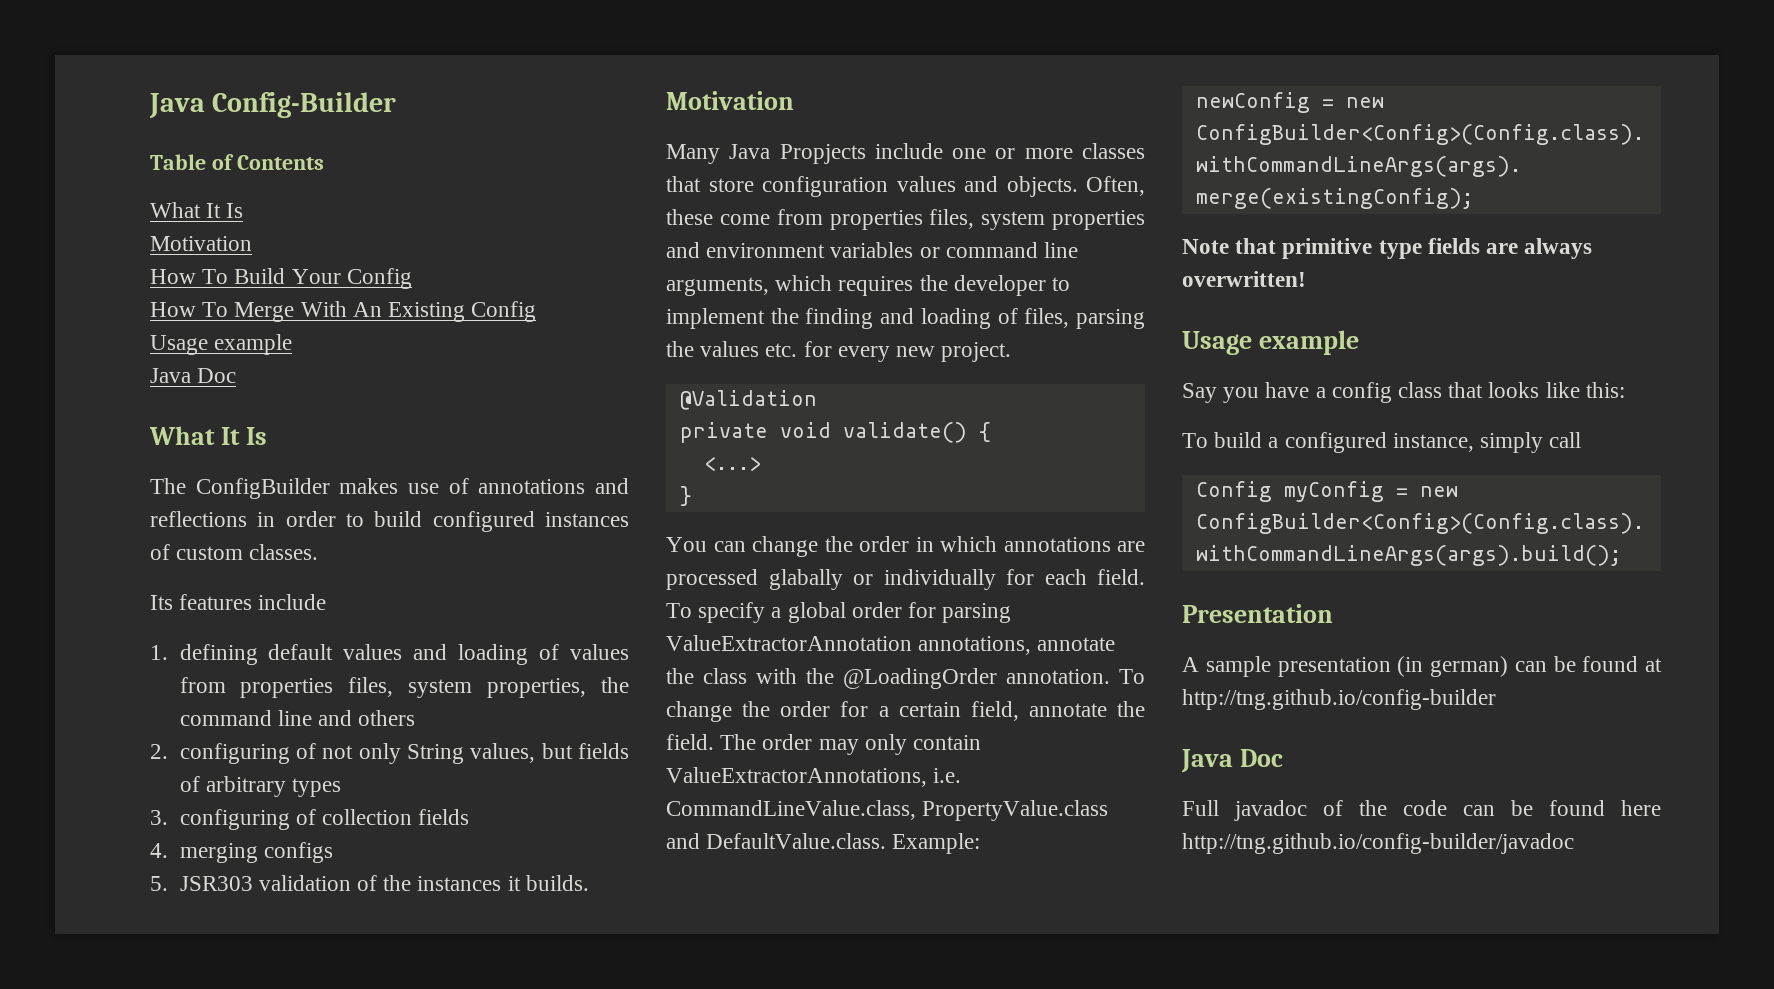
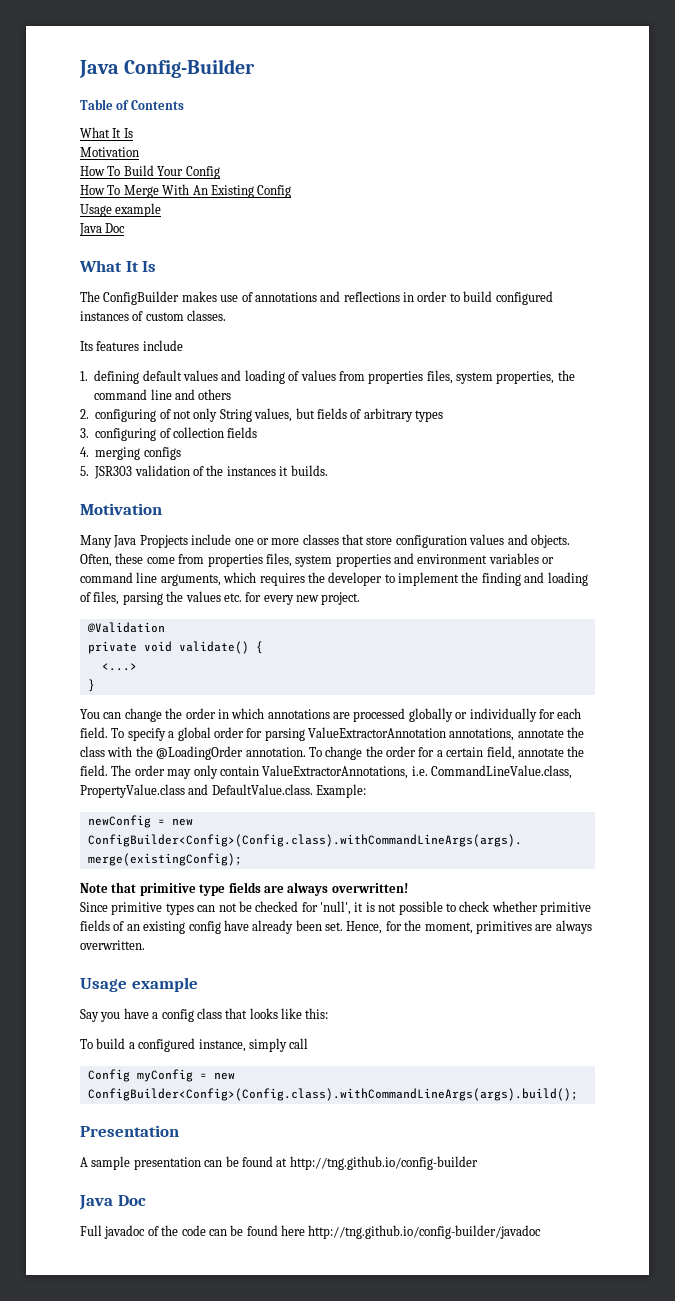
- You can change the order in which annotations are processed glabally or individually for each field.
+ You can change the order in which annotations are processed globally or individually for each field.
+ Since primitive types can not be checked for 'null', it is not possible to check whether primitive fields of an existing config have already been set. Hence, for the moment, primitives are always overwritten.
- A sample presentation (in german) can be found at http://tng.github.io/config-builder
+ A sample presentation can be found at http://tng.github.io/config-builder

